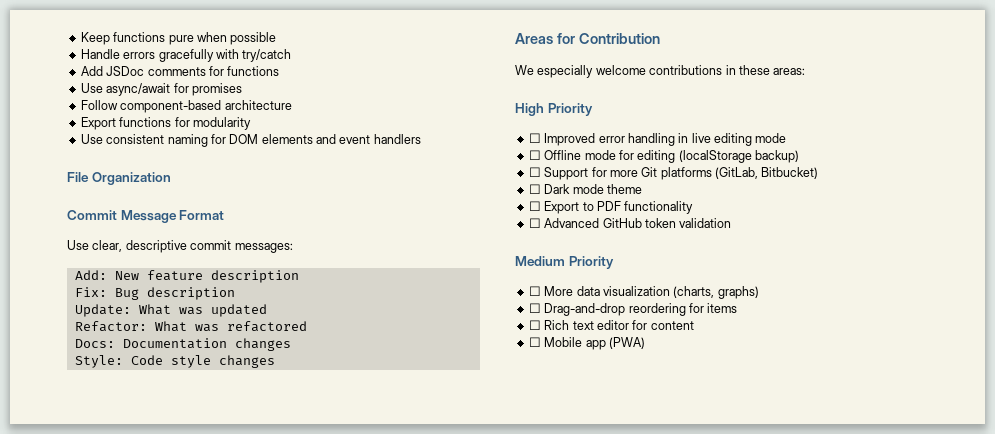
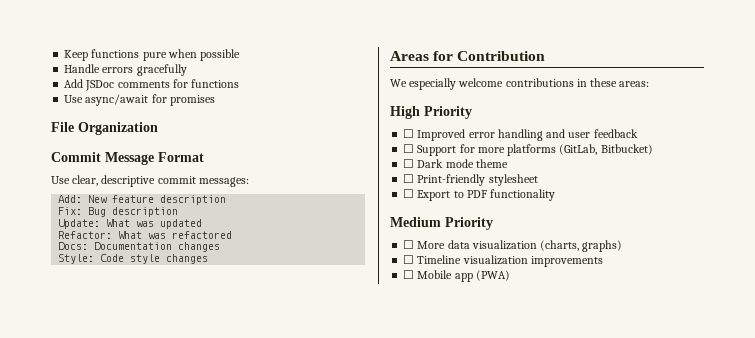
- Handle errors gracefully with try/catch
+ Handle errors gracefully
- Follow component-based architecture
- Export functions for modularity
- Use consistent naming for DOM elements and event handlers
- ☐ Improved error handling in live editing mode
- ☐ Offline mode for editing (localStorage backup)
+ ☐ Improved error handling and user feedback
- ☐ Support for more Git platforms (GitLab, Bitbucket)
+ ☐ Support for more platforms (GitLab, Bitbucket)
+ ☐ Print-friendly stylesheet
- ☐ Advanced GitHub token validation
- ☐ Drag-and-drop reordering for items
- ☐ Rich text editor for content
+ ☐ Timeline visualization improvements

